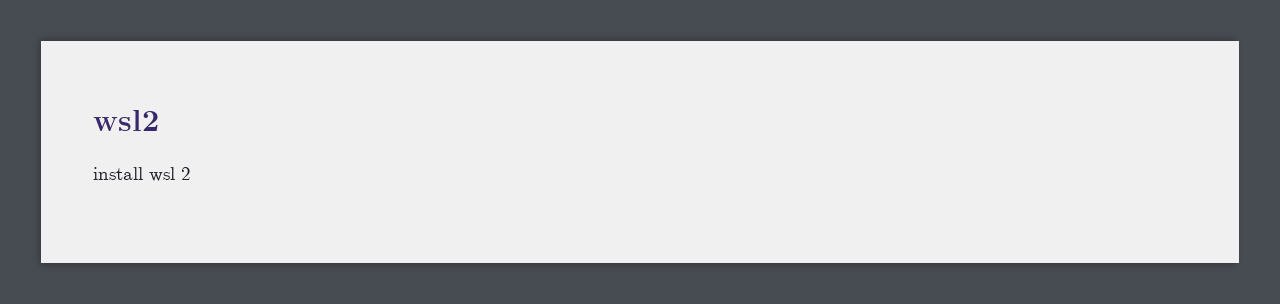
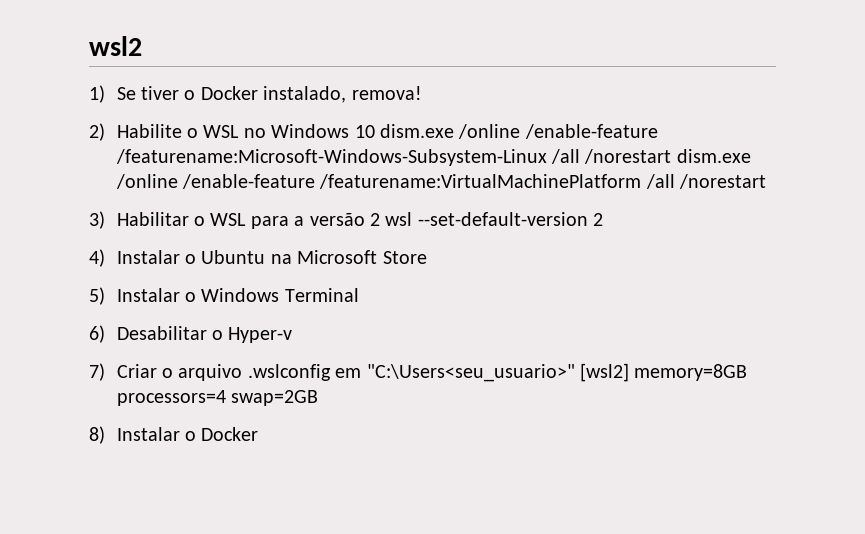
- install wsl 2
+ 1) Se tiver o Docker instalado, remova!
+ 2) Habilite o WSL no Windows 10 dism.exe /online /enable-feature /featurename:Microsoft-Windows-Subsystem-Linux /all /norestart dism.exe /online /enable-feature /featurename:VirtualMachinePlatform /all /norestart
+ 3) Habilitar o WSL para a versão 2 wsl --set-default-version 2
+ 4) Instalar o Ubuntu na Microsoft Store
+ 5) Instalar o Windows Terminal
+ 6) Desabilitar o Hyper-v
+ 7) Criar o arquivo .wslconfig em "C:\Users<seu_usuario>" [wsl2] memory=8GB processors=4 swap=2GB
+ 8) Instalar o Docker

